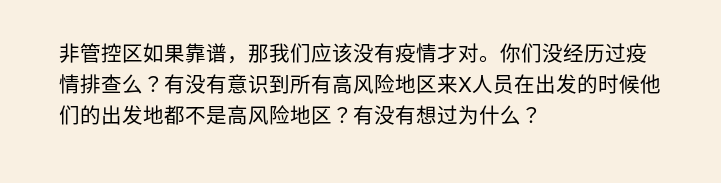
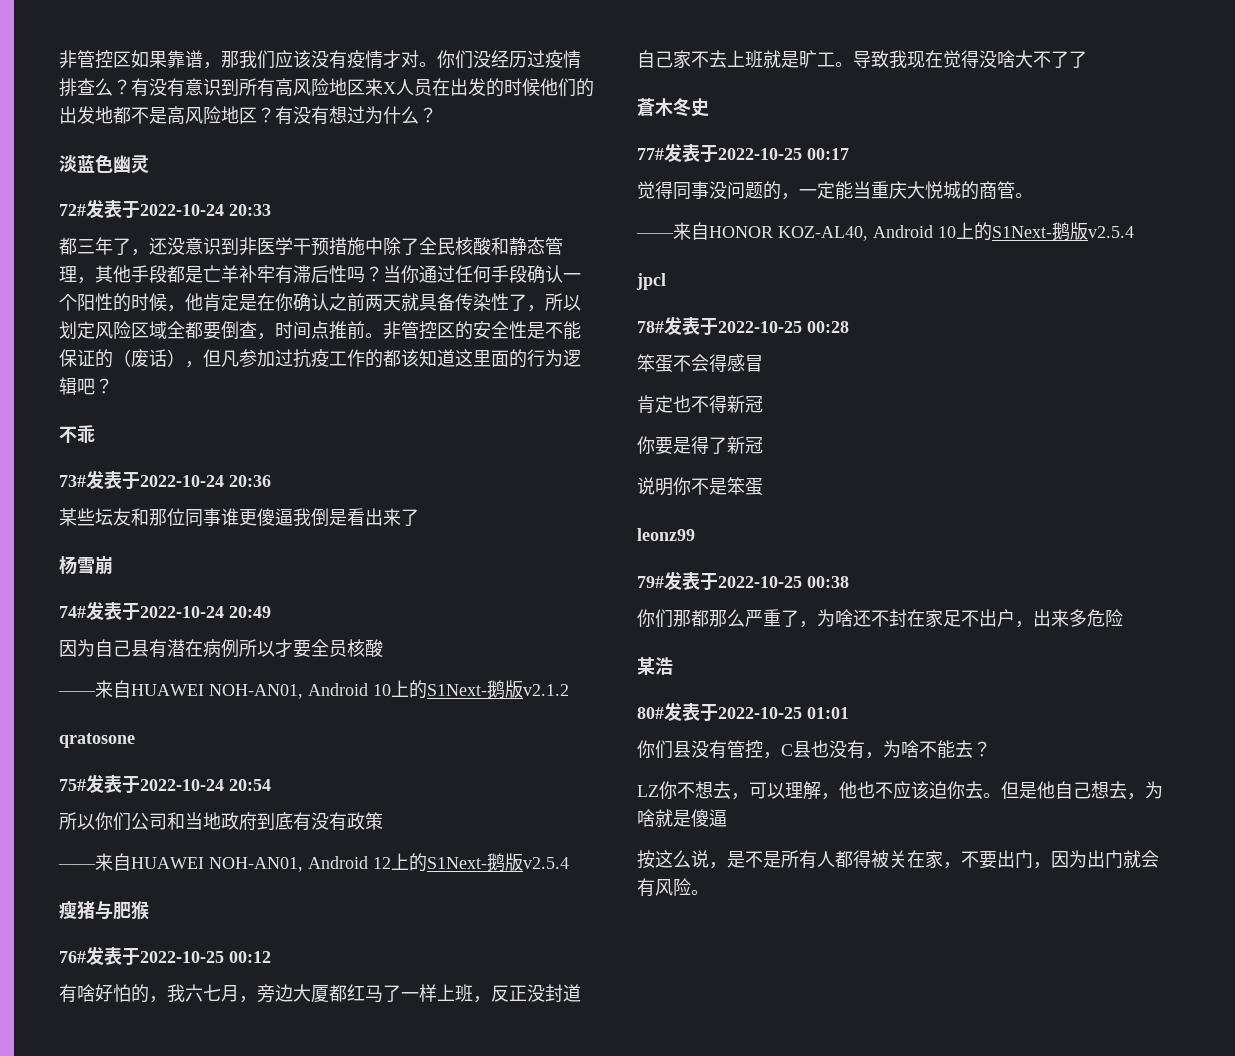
+ 淡蓝色幽灵
+ 72#发表于2022-10-24 20:33
+ 都三年了，还没意识到非医学干预措施中除了全民核酸和静态管理，其他手段都是亡羊补牢有滞后性吗？当你通过任何手段确认一个阳性的时候，他肯定是在你确认之前两天就具备传染性了，所以划定风险区域全都要倒查，时间点推前。非管控区的安全性是不能保证的（废话），但凡参加过抗疫工作的都该知道这里面的行为逻辑吧？
+ 不乖
+ 73#发表于2022-10-24 20:36
+ 某些坛友和那位同事谁更傻逼我倒是看出来了
+ 杨雪崩
+ 74#发表于2022-10-24 20:49
+ 因为自己县有潜在病例所以才要全员核酸
+ ——来自HUAWEI NOH-AN01, Android 10上的S1Next-鹅版v2.1.2
+ qratosone
+ 75#发表于2022-10-24 20:54
+ 所以你们公司和当地政府到底有没有政策
+ ——来自HUAWEI NOH-AN01, Android 12上的S1Next-鹅版v2.5.4
+ 瘦猪与肥猴
+ 76#发表于2022-10-25 00:12
+ 有啥好怕的，我六七月，旁边大厦都红马了一样上班，反正没封道自己家不去上班就是旷工。导致我现在觉得没啥大不了了
+ 蒼木冬史
+ 77#发表于2022-10-25 00:17
+ 觉得同事没问题的，一定能当重庆大悦城的商管。
+ ——来自HONOR KOZ-AL40, Android 10上的S1Next-鹅版v2.5.4
+ jpcl
+ 78#发表于2022-10-25 00:28
+ 笨蛋不会得感冒
+ 肯定也不得新冠
+ 你要是得了新冠
+ 说明你不是笨蛋
+ leonz99
+ 79#发表于2022-10-25 00:38
+ 你们那都那么严重了，为啥还不封在家足不出户，出来多危险
+ 某浩
+ 80#发表于2022-10-25 01:01
+ 你们县没有管控，C县也没有，为啥不能去？
+ LZ你不想去，可以理解，他也不应该迫你去。但是他自己想去，为啥就是傻逼
+ 按这么说，是不是所有人都得被关在家，不要出门，因为出门就会有风险。

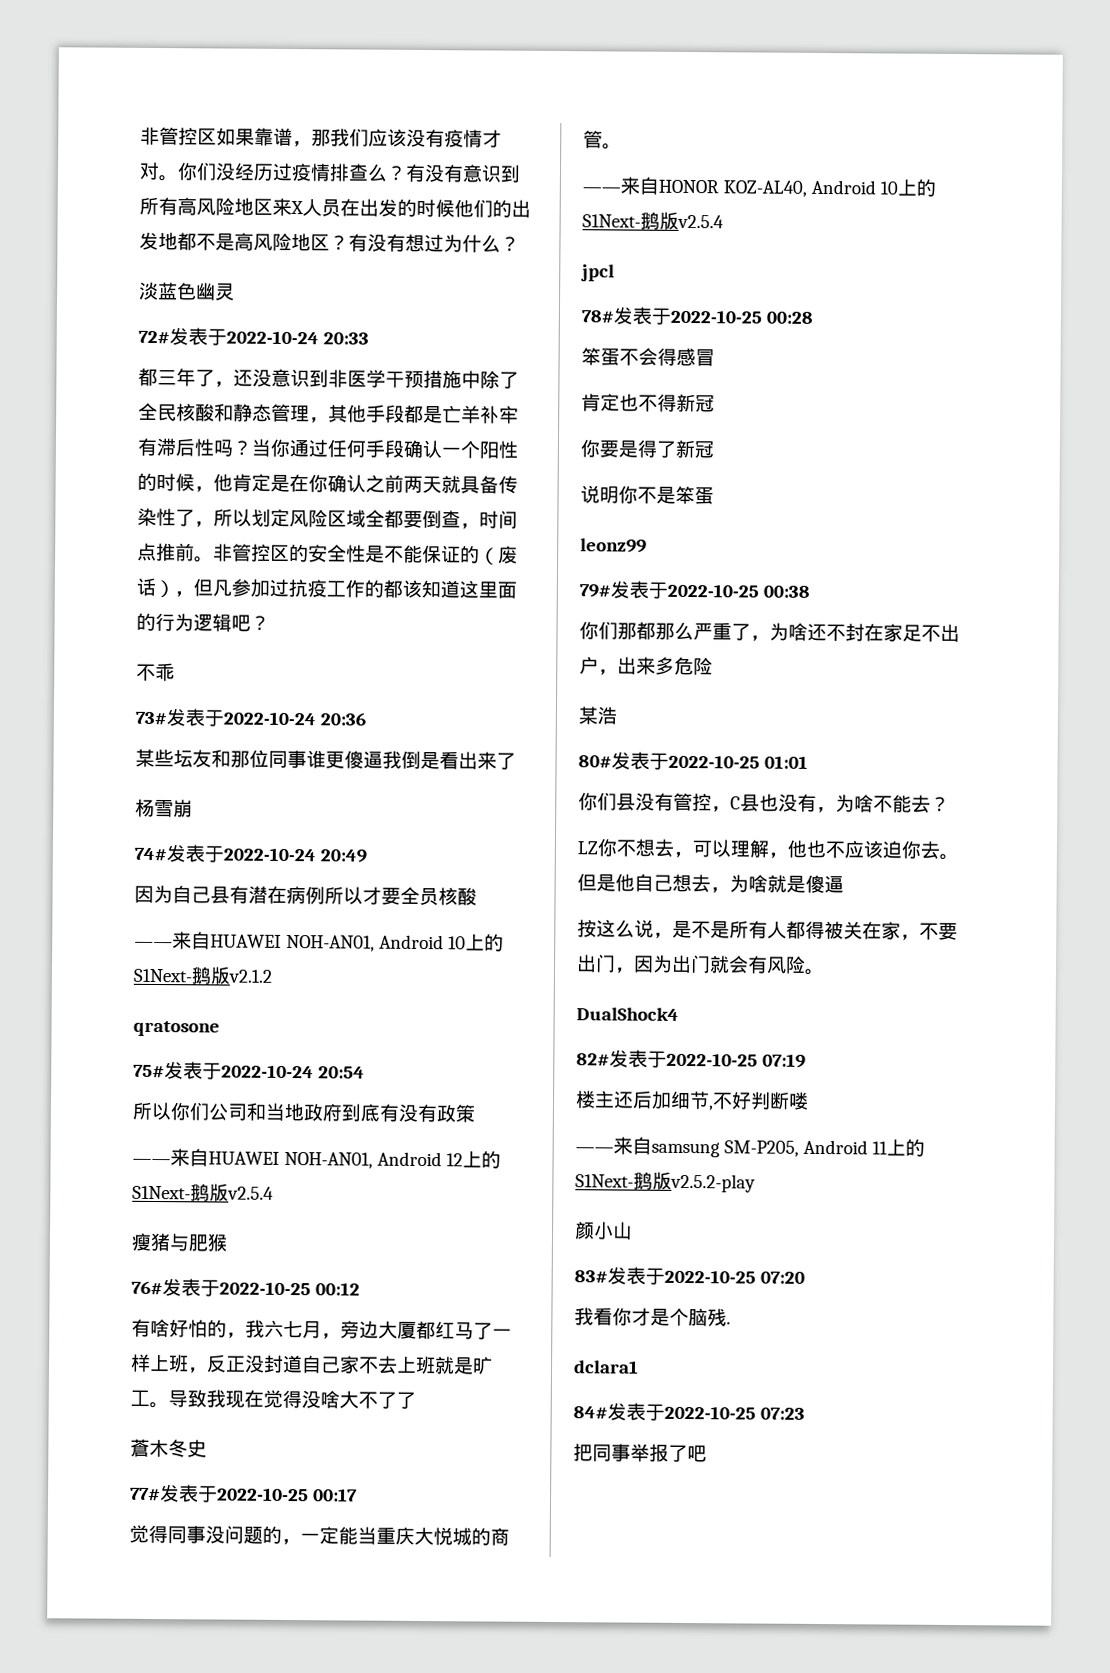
+ DualShock4
+ 82#发表于2022-10-25 07:19
+ 楼主还后加细节,不好判断喽
+ ——来自samsung SM-P205, Android 11上的S1Next-鹅版v2.5.2-play
+ 颜小山
+ 83#发表于2022-10-25 07:20
+ 我看你才是个脑残.
+ dclara1
+ 84#发表于2022-10-25 07:23
+ 把同事举报了吧

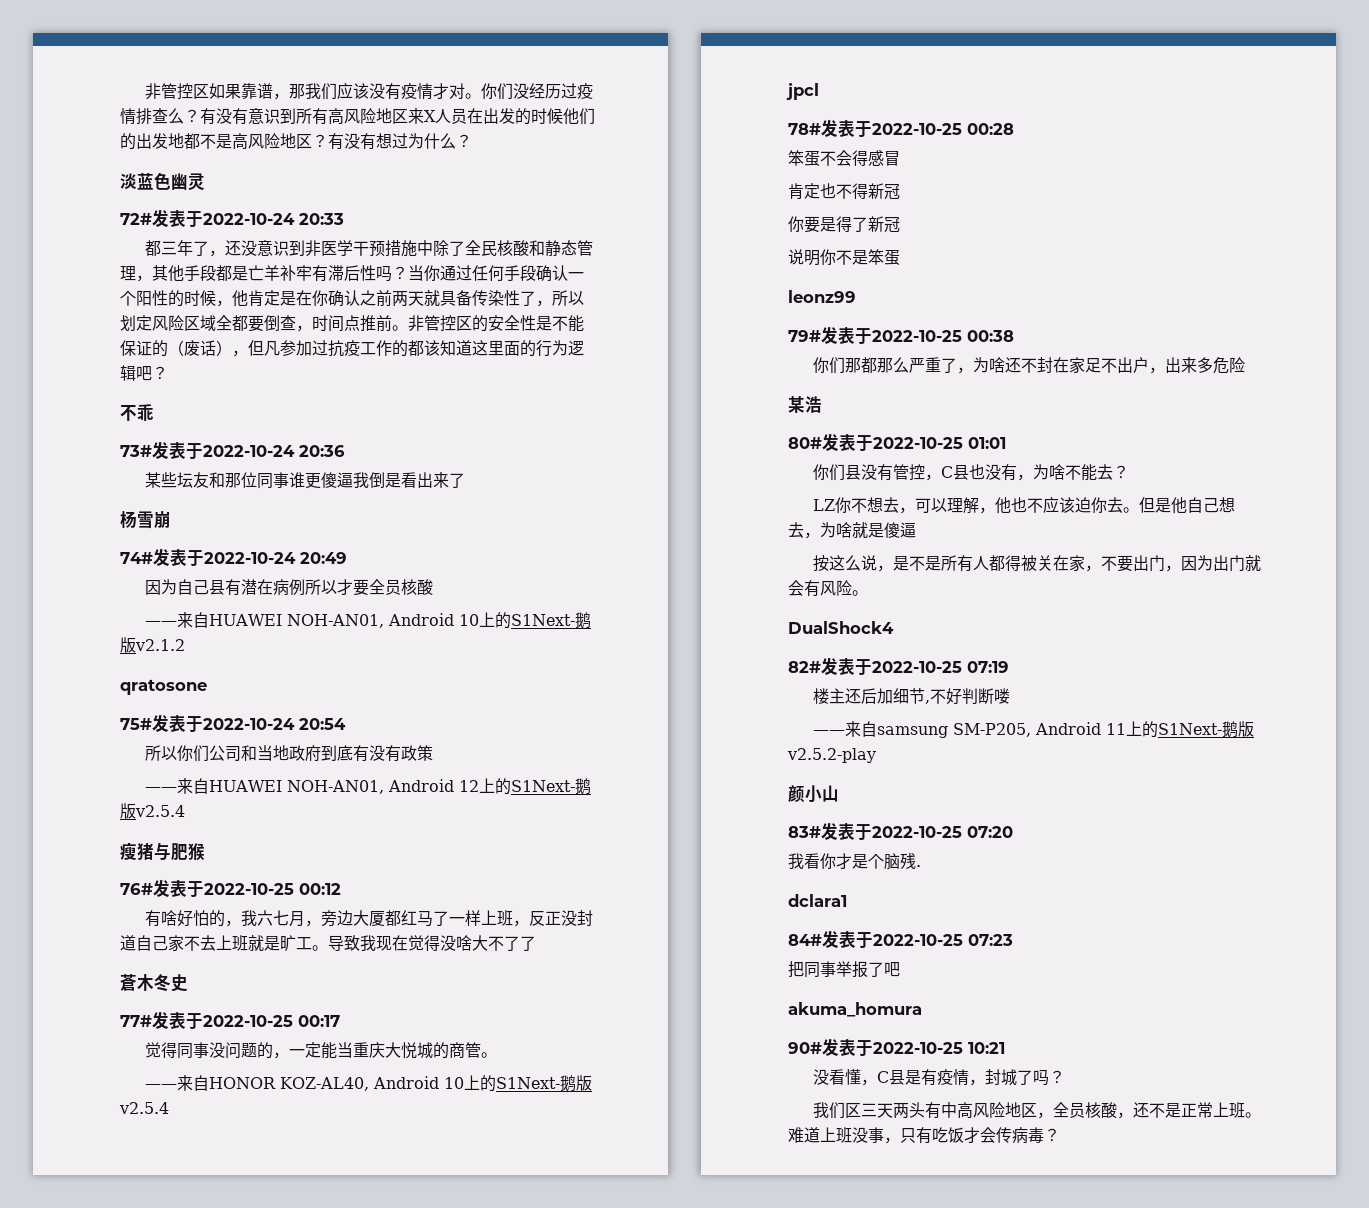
+ akuma_homura
+ 90#发表于2022-10-25 10:21
+ 没看懂，C县是有疫情，封城了吗？
+ 我们区三天两头有中高风险地区，全员核酸，还不是正常上班。难道上班没事，只有吃饭才会传病毒？

